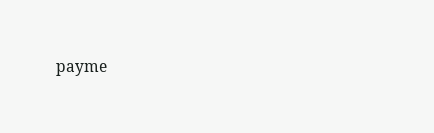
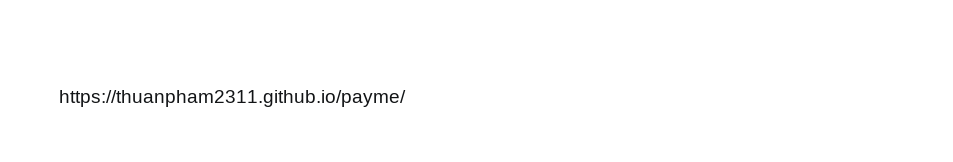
- payme
+ https://thuanpham2311.github.io/payme/

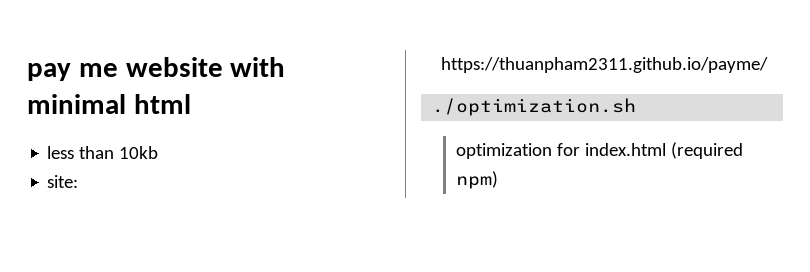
- https://thuanpham2311.github.io/payme/
+ pay me website with minimal html
+ less than 10kb
+ site: https://thuanpham2311.github.io/payme/
+ ./optimization.sh
+ optimization for index.html (required npm)

